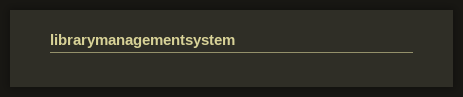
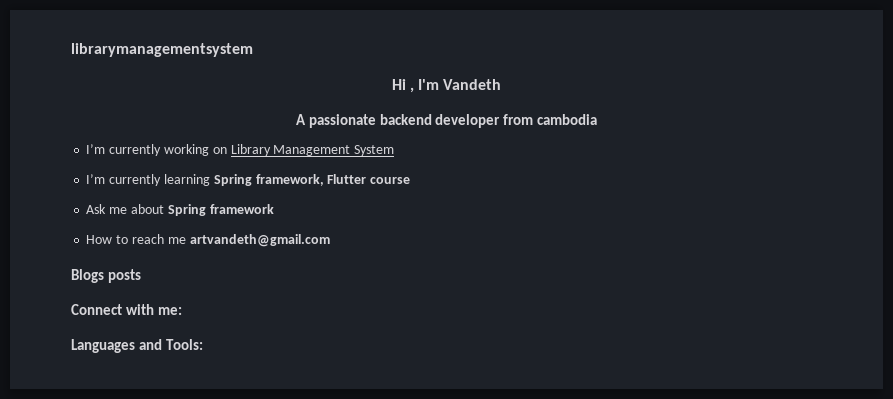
+ Hi , I'm Vandeth
+ A passionate backend developer from cambodia
+ I’m currently working on Library Management System
+ I’m currently learning Spring framework, Flutter course
+ Ask me about Spring framework
+ How to reach me artvandeth@gmail.com
+ Blogs posts
+ Connect with me:
+ Languages and Tools:

